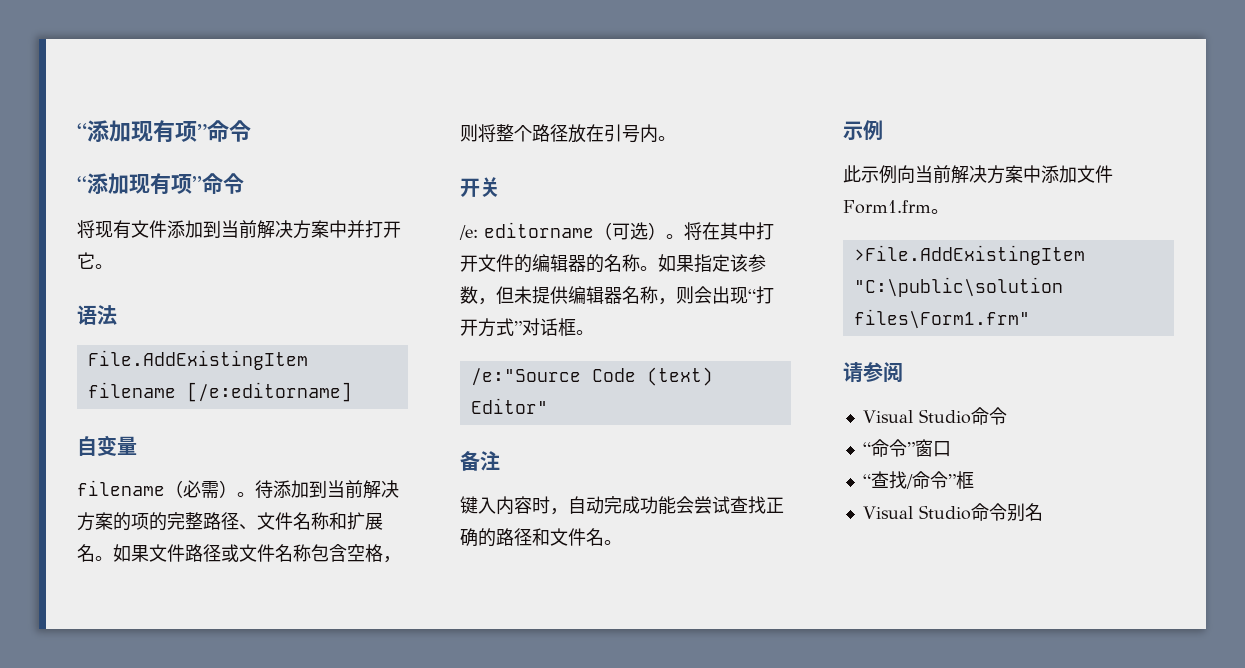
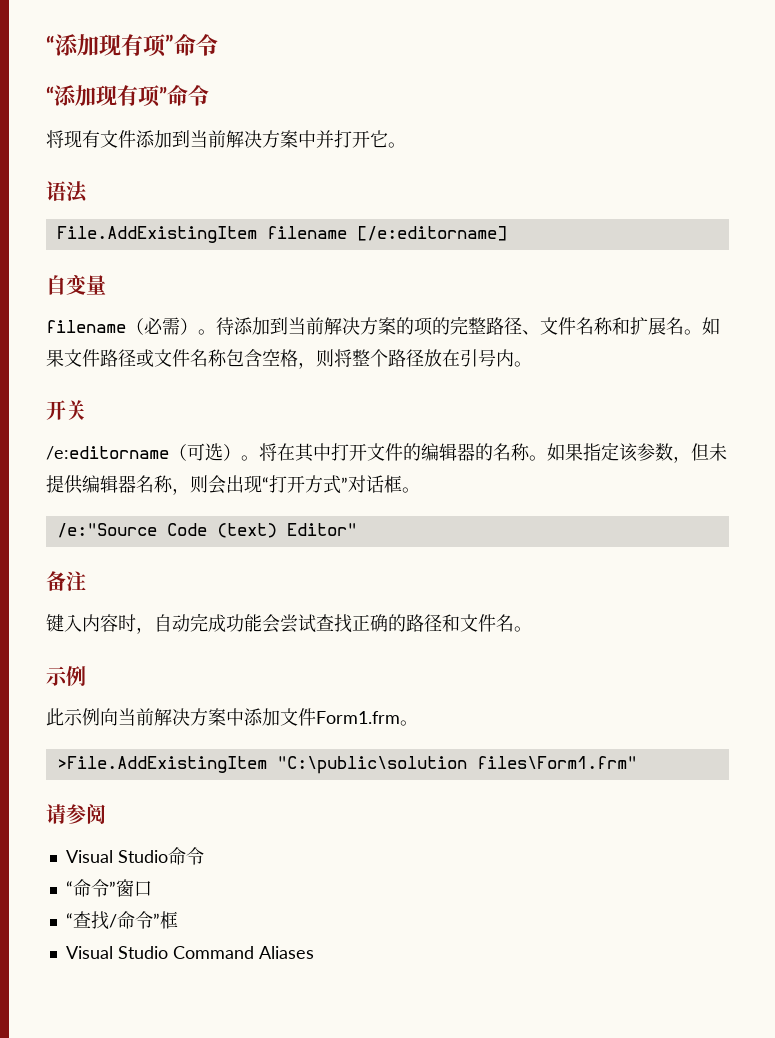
- /e: editorname（可选）。
+ /e:editorname（可选）。
- Visual Studio命令别名
+ Visual Studio Command Aliases

